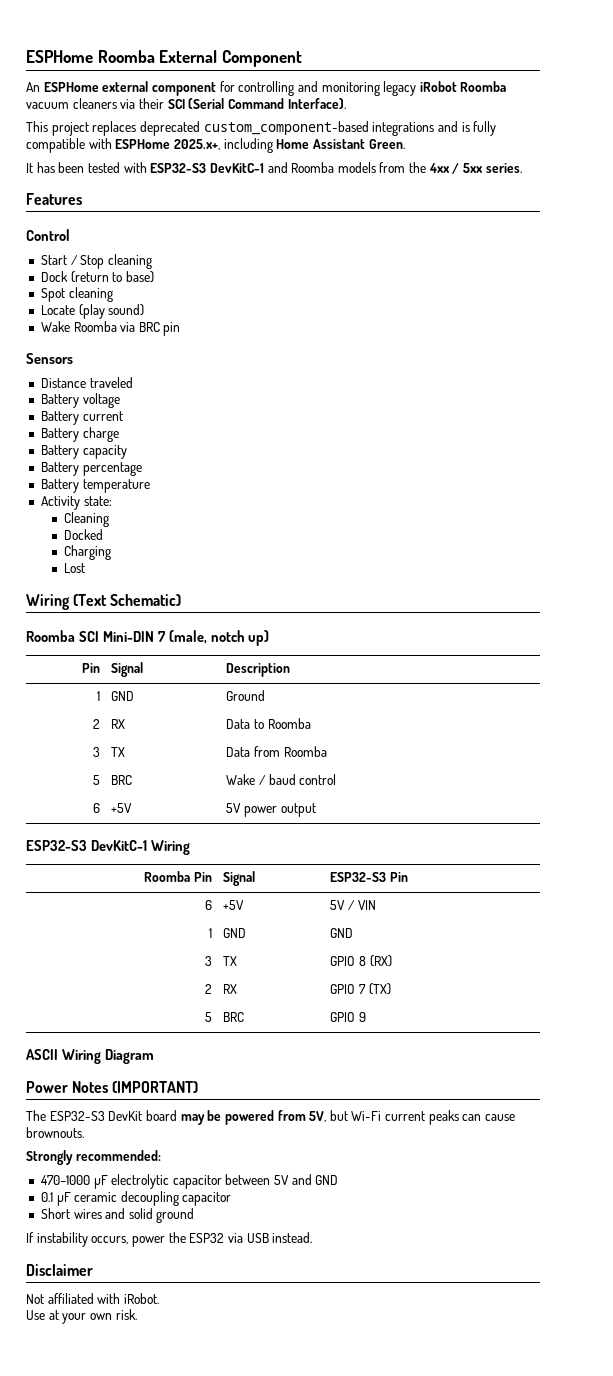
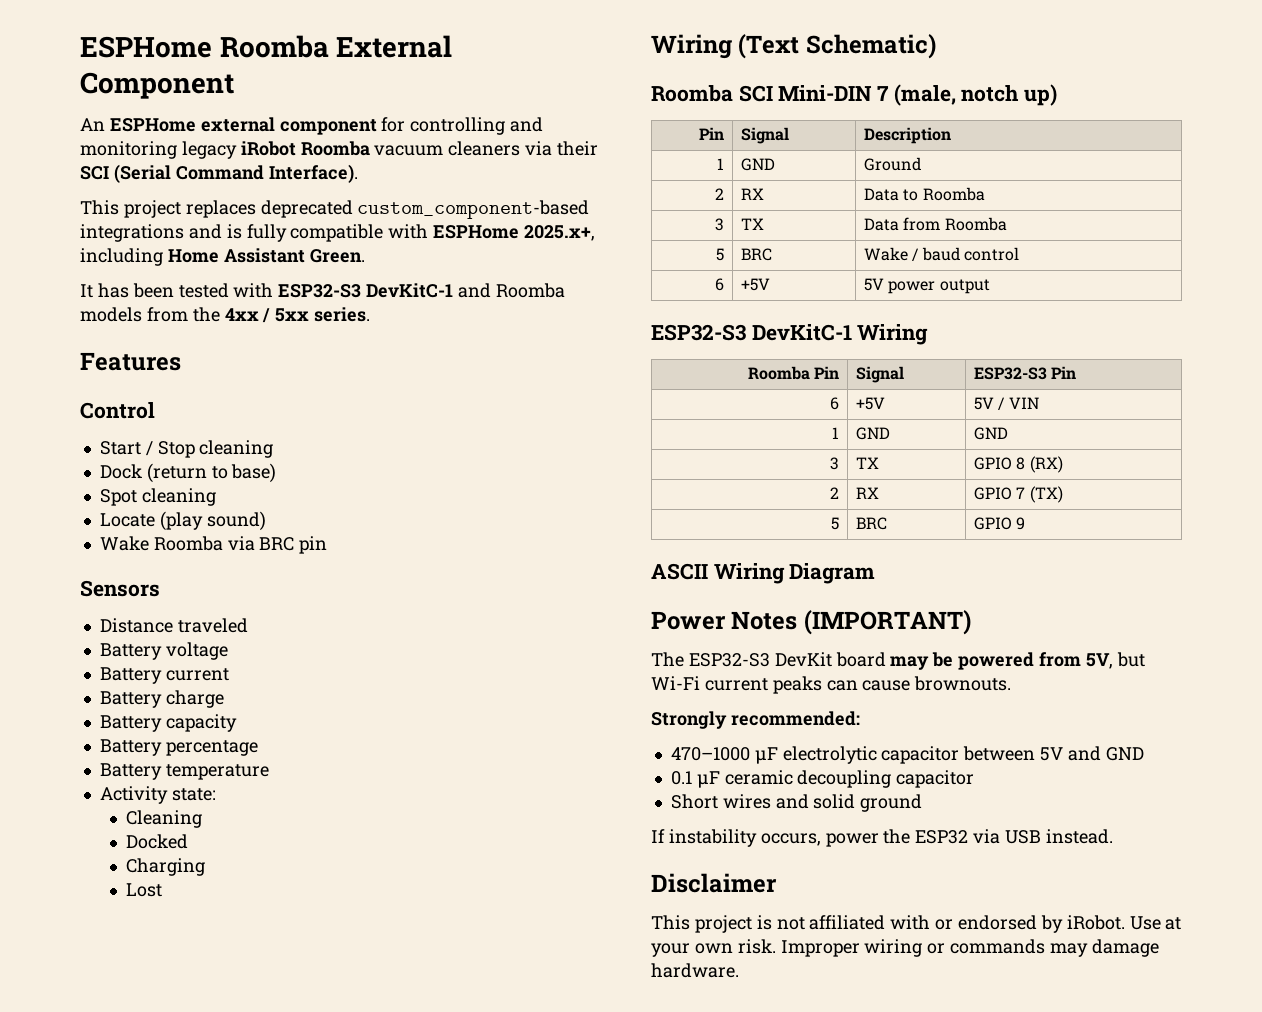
- Not affiliated with iRobot.
- Use at your own risk.
+ This project is not affiliated with or endorsed by iRobot. Use at your own risk.
+ Improper wiring or commands may damage hardware.

